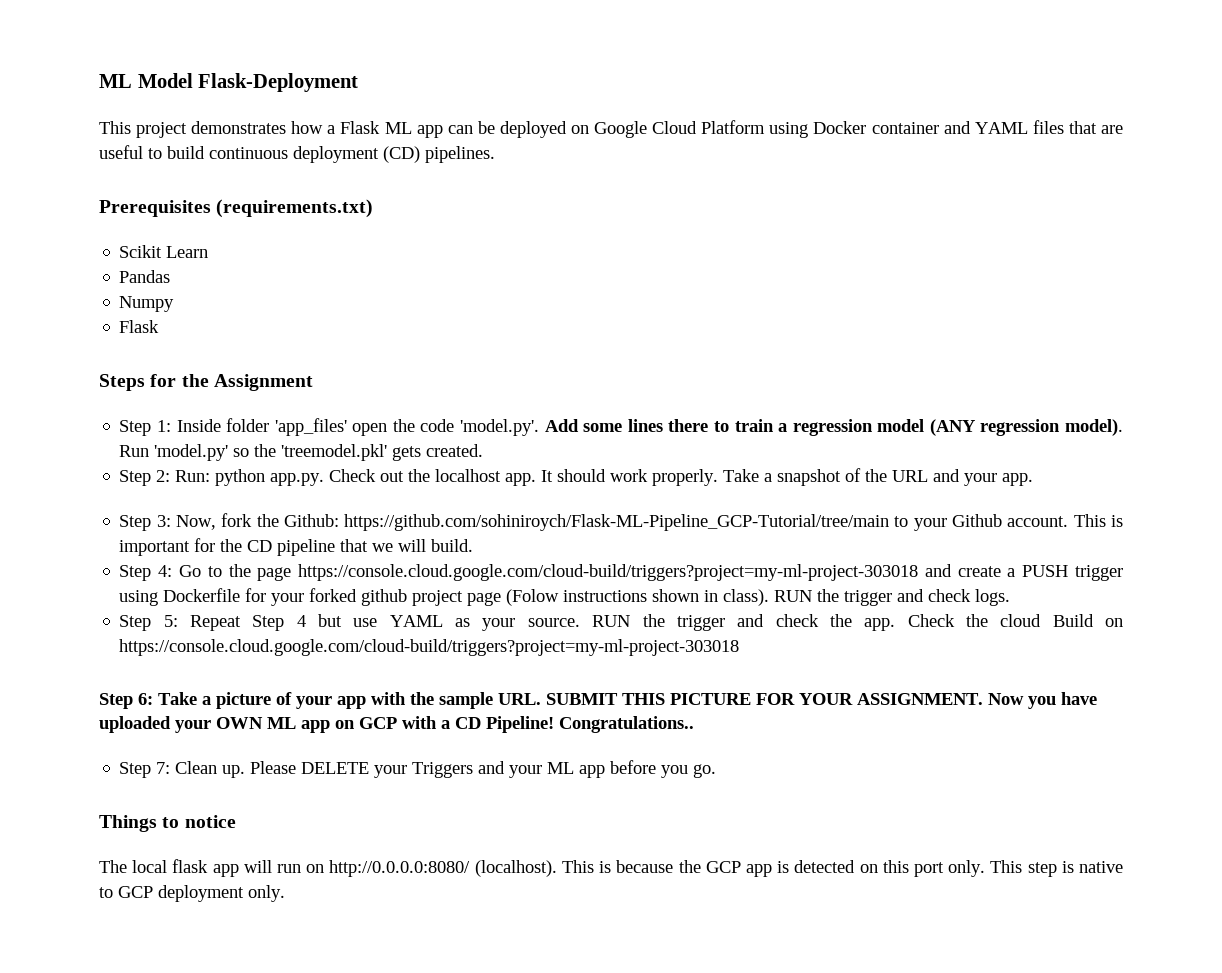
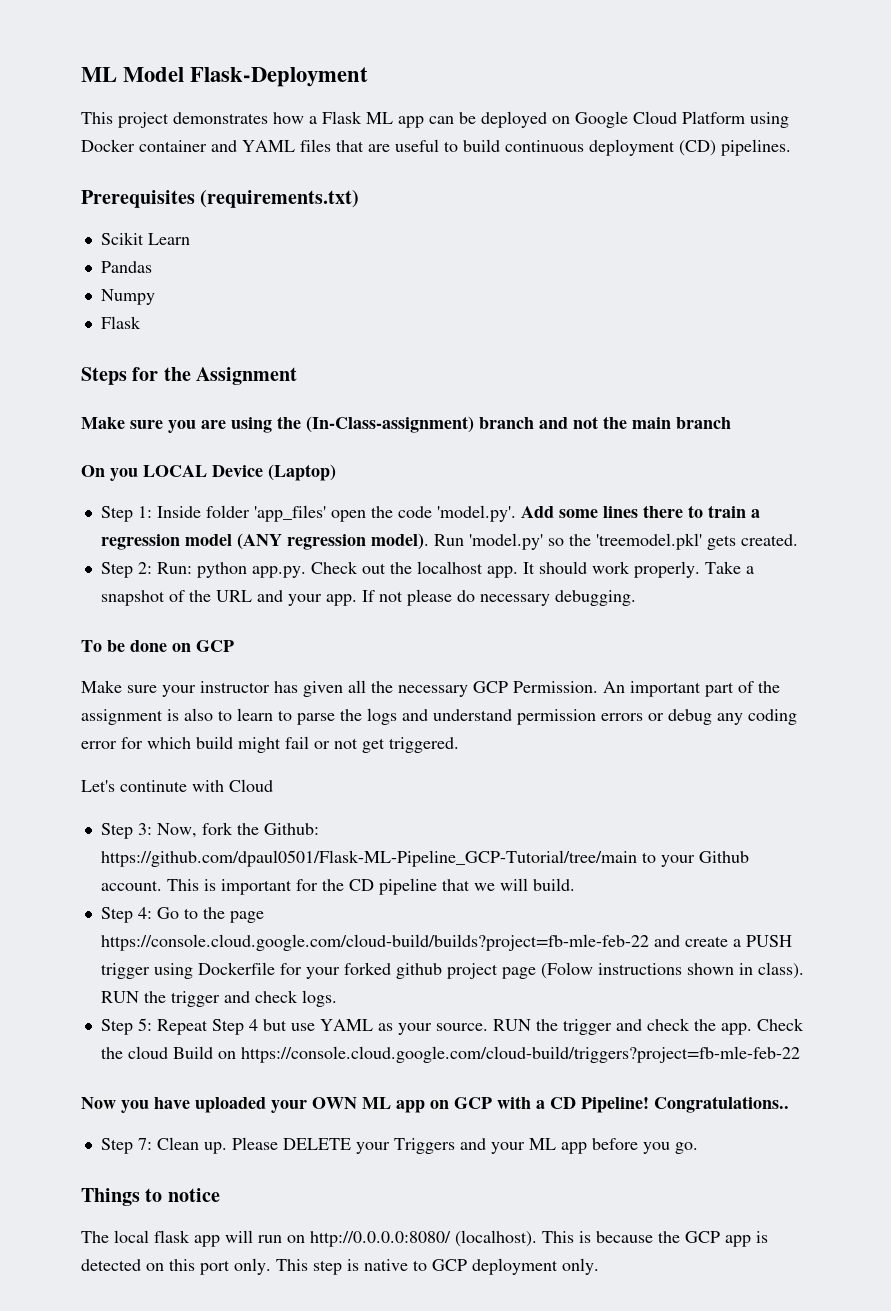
+ Make sure you are using the (In-Class-assignment) branch and not the main branch
+ On you LOCAL Device (Laptop)
+ If not please do necessary debugging.
+ To be done on GCP
+ Make sure your instructor has given all the necessary GCP Permission. An important part of the assignment is also to learn to parse the logs and understand permission errors or debug any coding error for which build might fail or not get triggered.
+ Let's continute with Cloud
- Step 3: Now, fork the Github: https://github.com/sohiniroych/Flask-ML-Pipeline_GCP-Tutorial/tree/main to your Github account.
+ Step 3: Now, fork the Github: https://github.com/dpaul0501/Flask-ML-Pipeline_GCP-Tutorial/tree/main to your Github account.
- Step 4: Go to the page https://console.cloud.google.com/cloud-build/triggers?project=my-ml-project-303018 and create a PUSH trigger using Dockerfile for your forked github project page (Folow instructions shown in class).
+ Step 4: Go to the page https://console.cloud.google.com/cloud-build/builds?project=fb-mle-feb-22 and create a PUSH trigger using Dockerfile for your forked github project page (Folow instructions shown in class).
- Check the cloud Build on https://console.cloud.google.com/cloud-build/triggers?project=my-ml-project-303018
- Step 6: Take a picture of your app with the sample URL. SUBMIT THIS PICTURE FOR YOUR ASSIGNMENT. Now you have uploaded your OWN ML app on GCP with a CD Pipeline!
+ Check the cloud Build on https://console.cloud.google.com/cloud-build/triggers?project=fb-mle-feb-22
+ Now you have uploaded your OWN ML app on GCP with a CD Pipeline!

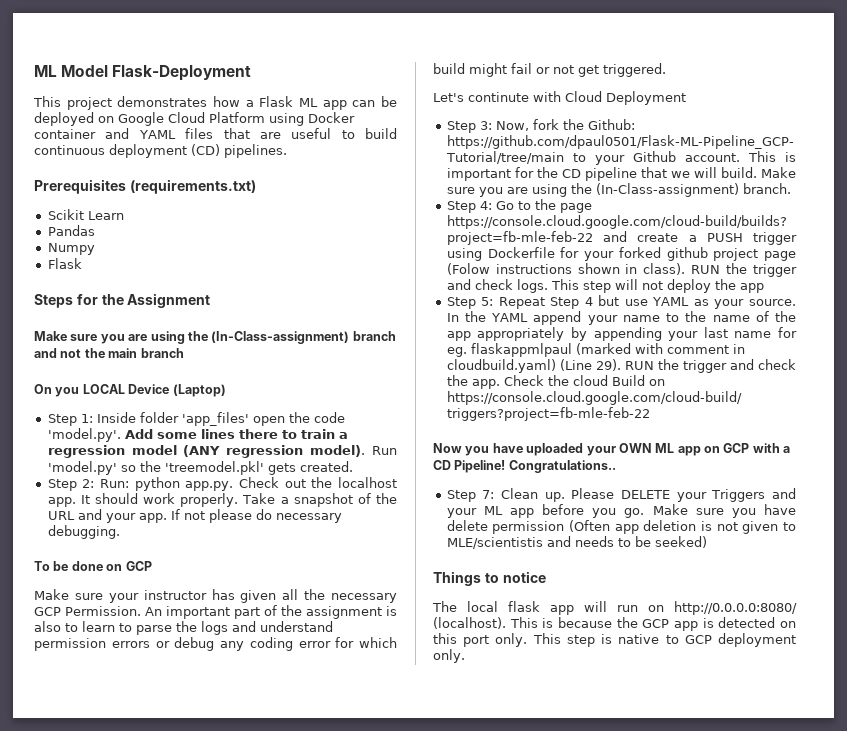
- Let's continute with Cloud
+ Let's continute with Cloud Deployment
+ Make sure you are using the (In-Class-assignment) branch.
+ This step will not deploy the app
+ In the YAML append your name to the name of the app appropriately by appending your last name for eg. flaskappmlpaul (marked with comment in cloudbuild.yaml) (Line 29).
+ Make sure you have delete permission (Often app deletion is not given to MLE/scientistis and needs to be seeked)

